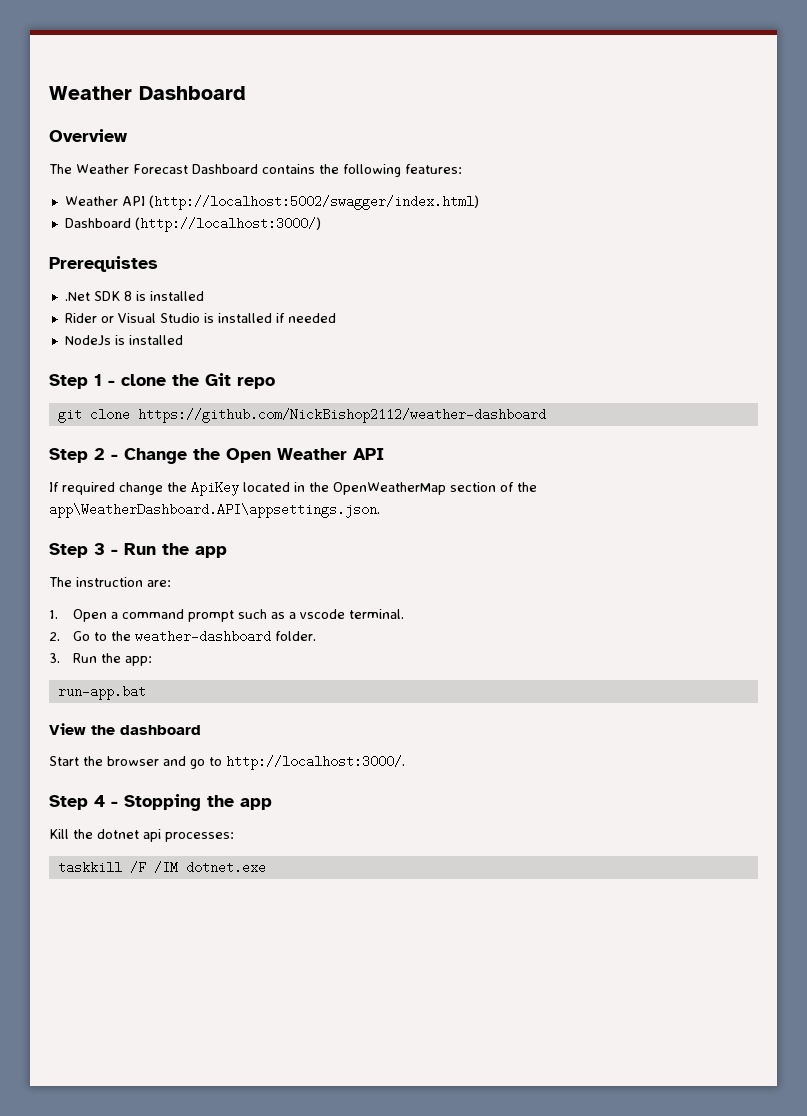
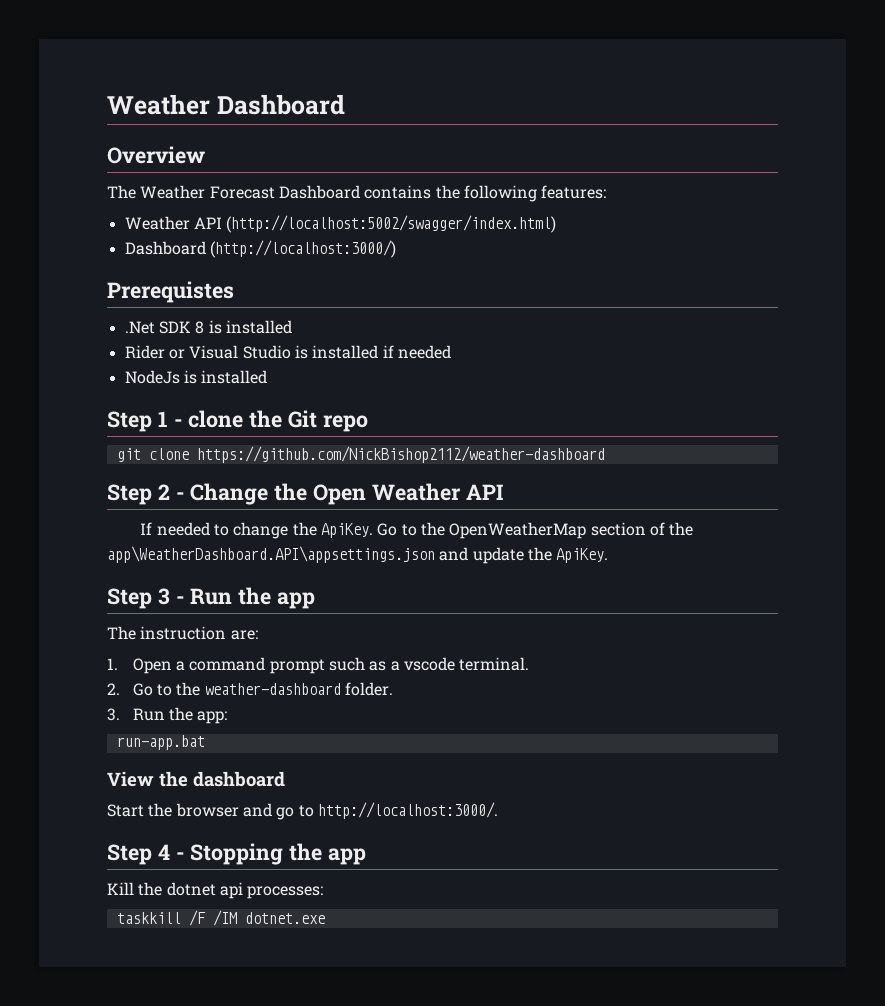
- If required change the ApiKey located in the OpenWeatherMap section of the app\WeatherDashboard.API\appsettings.json.
+ If needed to change the ApiKey. Go to the OpenWeatherMap section of the app\WeatherDashboard.API\appsettings.json and update the ApiKey.

